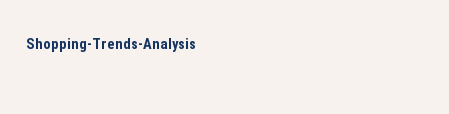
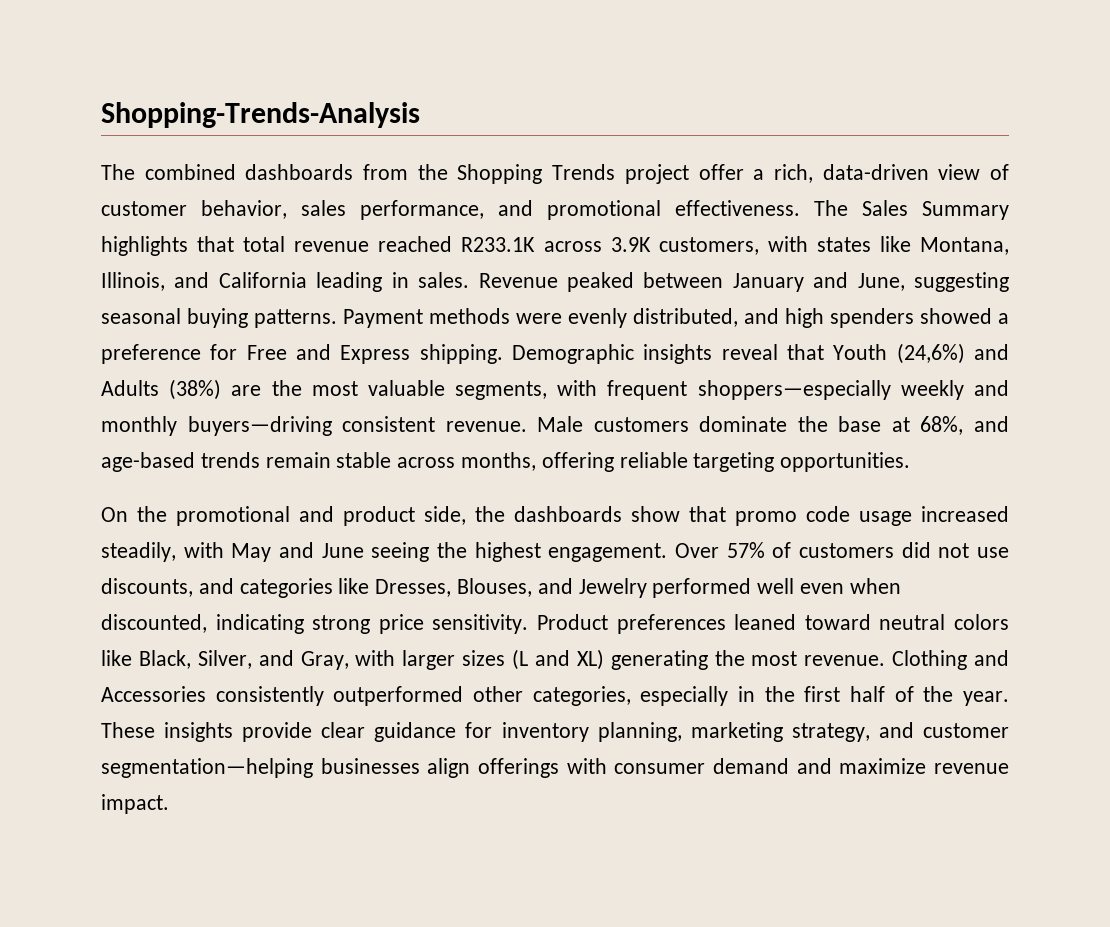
+ The combined dashboards from the Shopping Trends project offer a rich, data-driven view of customer behavior, sales performance, and promotional effectiveness. The Sales Summary highlights that total revenue reached R233.1K across 3.9K customers, with states like Montana, Illinois, and California leading in sales. Revenue peaked between January and June, suggesting seasonal buying patterns. Payment methods were evenly distributed, and high spenders showed a preference for Free and Express shipping. Demographic insights reveal that Youth (24,6%) and Adults (38%) are the most valuable segments, with frequent shoppers—especially weekly and monthly buyers—driving consistent revenue. Male customers dominate the base at 68%, and age-based trends remain stable across months, offering reliable targeting opportunities.
+ On the promotional and product side, the dashboards show that promo code usage increased steadily, with May and June seeing the highest engagement. Over 57% of customers did not use discounts, and categories like Dresses, Blouses, and Jewelry performed well even when discounted, indicating strong price sensitivity. Product preferences leaned toward neutral colors like Black, Silver, and Gray, with larger sizes (L and XL) generating the most revenue. Clothing and Accessories consistently outperformed other categories, especially in the first half of the year. These insights provide clear guidance for inventory planning, marketing strategy, and customer segmentation—helping businesses align offerings with consumer demand and maximize revenue impact.

